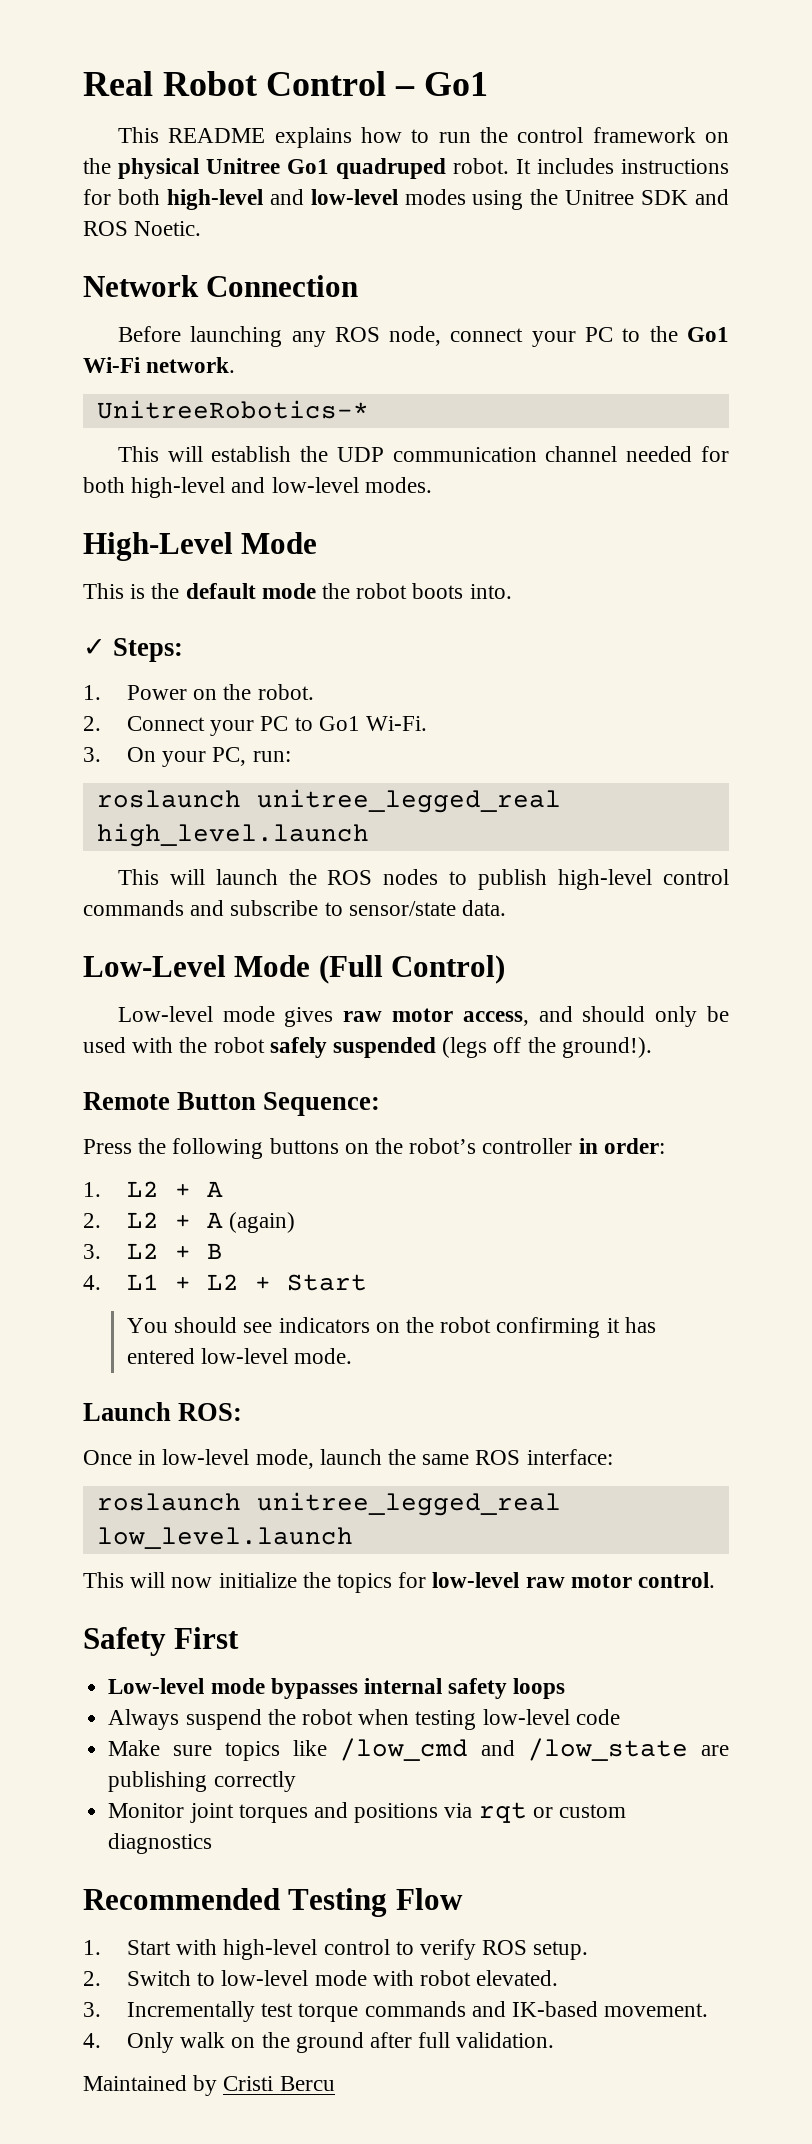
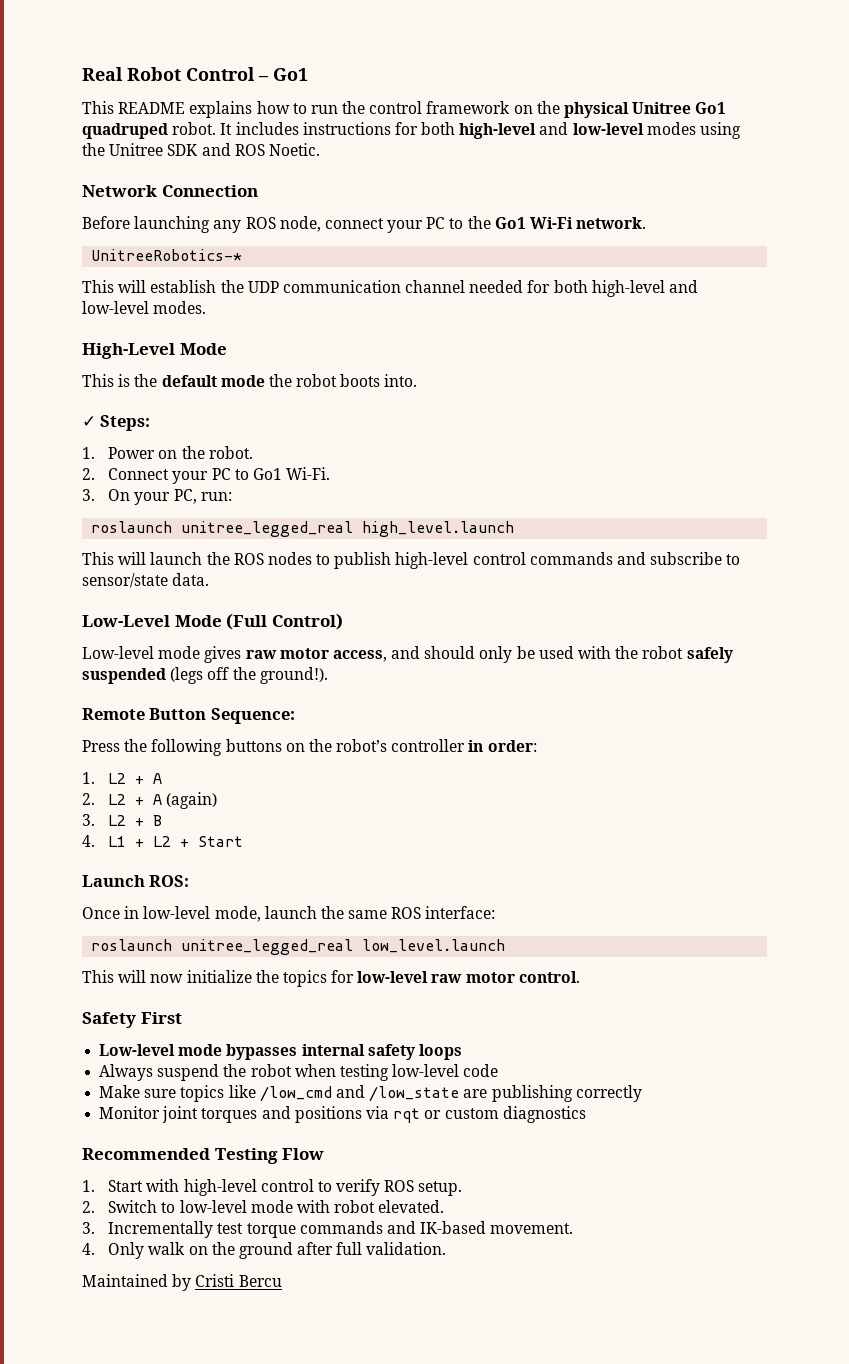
- You should see indicators on the robot confirming it has entered low-level mode.

